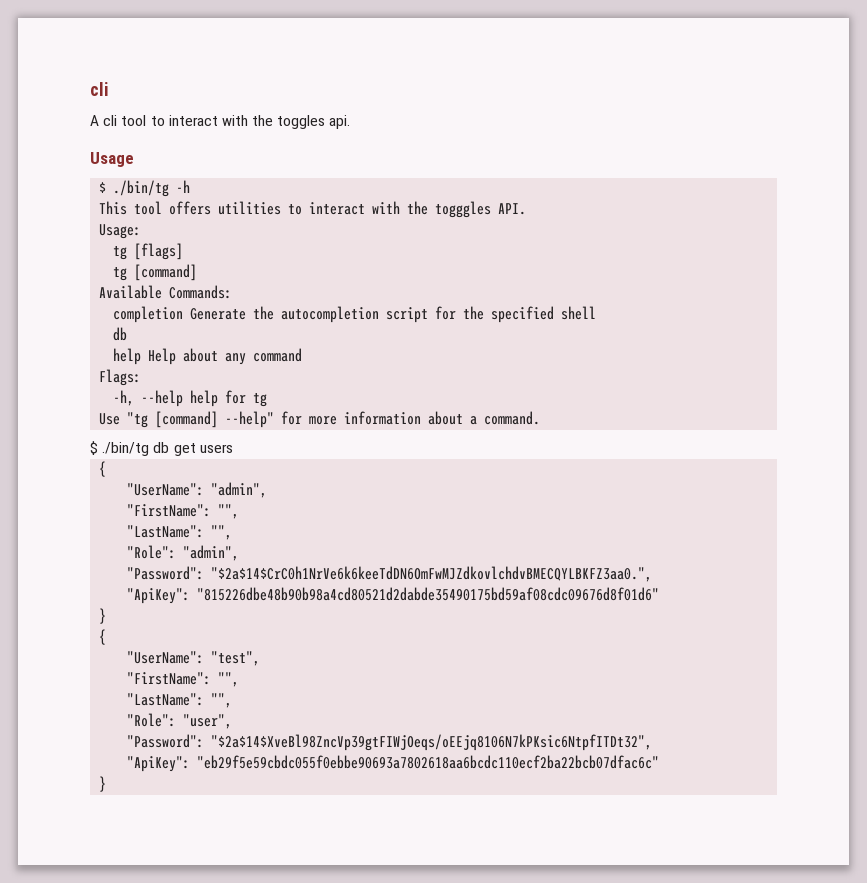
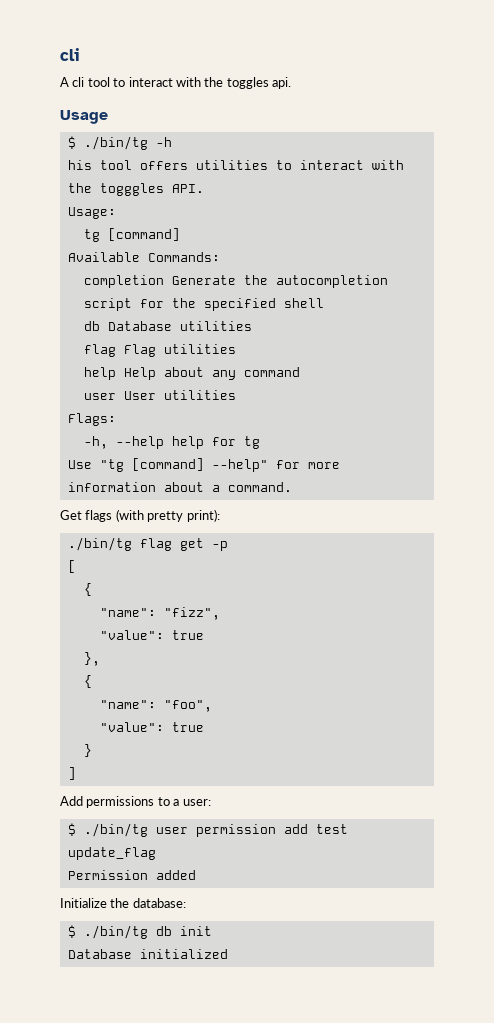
- This tool offers utilities to interact with the togggles API.
+ his tool offers utilities to interact with the togggles API.
- tg [flags]
  completion Generate the autocompletion script for the specified shell
- db
+ db Database utilities
+ flag Flag utilities
+ user User utilities
- $ ./bin/tg db get users
+ Get flags (with pretty print):
+ ./bin/tg flag get -p
+ [
  {
- "UserName": "admin",
- "FirstName": "",
- "LastName": "",
- "Role": "admin",
- "Password": "$2a$14$CrC0h1NrVe6k6keeTdDN6OmFwMJZdkovlchdvBMECQYLBKFZ3aa0.",
- "ApiKey": "815226dbe48b90b98a4cd80521d2dabde35490175bd59af08cdc09676d8f01d6"
+ "name": "fizz",
+ "value": true
+ },
+ {
+ "name": "foo",
+ "value": true
  }
- {
- "UserName": "test",
- "FirstName": "",
- "LastName": "",
- "Role": "user",
- "Password": "$2a$14$XveBl98ZncVp39gtFIWjOeqs/oEEjq8106N7kPKsic6NtpfITDt32",
- "ApiKey": "eb29f5e59cbdc055f0ebbe90693a7802618aa6bcdc110ecf2ba22bcb07dfac6c"
- }
+ ]
+ Add permissions to a user:
+ $ ./bin/tg user permission add test update_flag
+ Permission added
+ Initialize the database:
+ $ ./bin/tg db init
+ Database initialized

